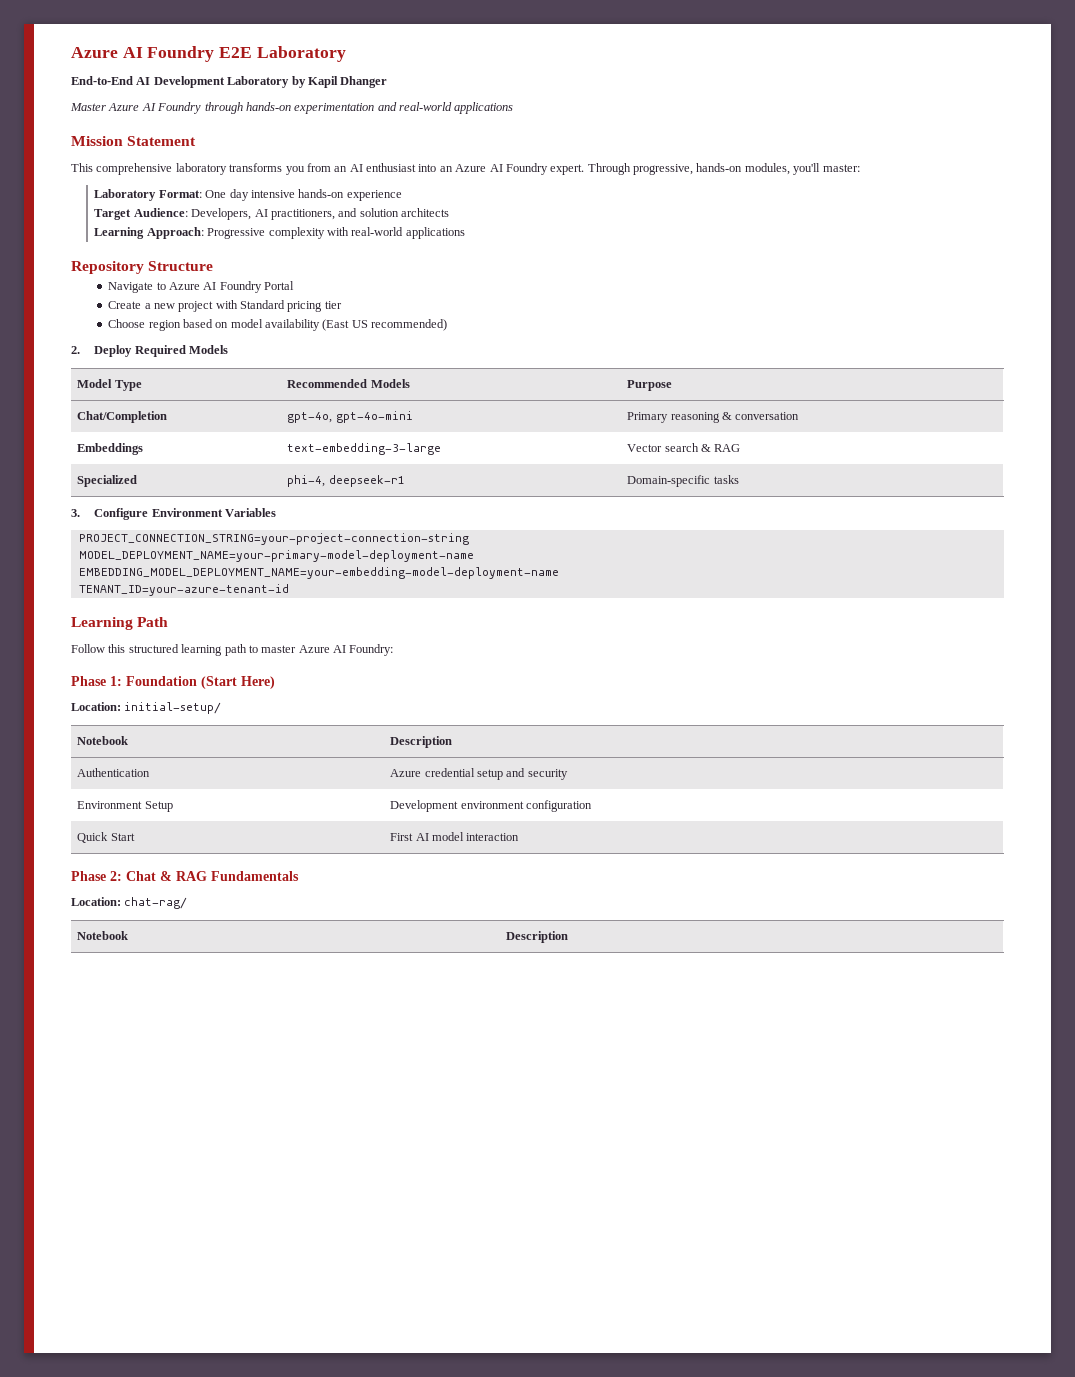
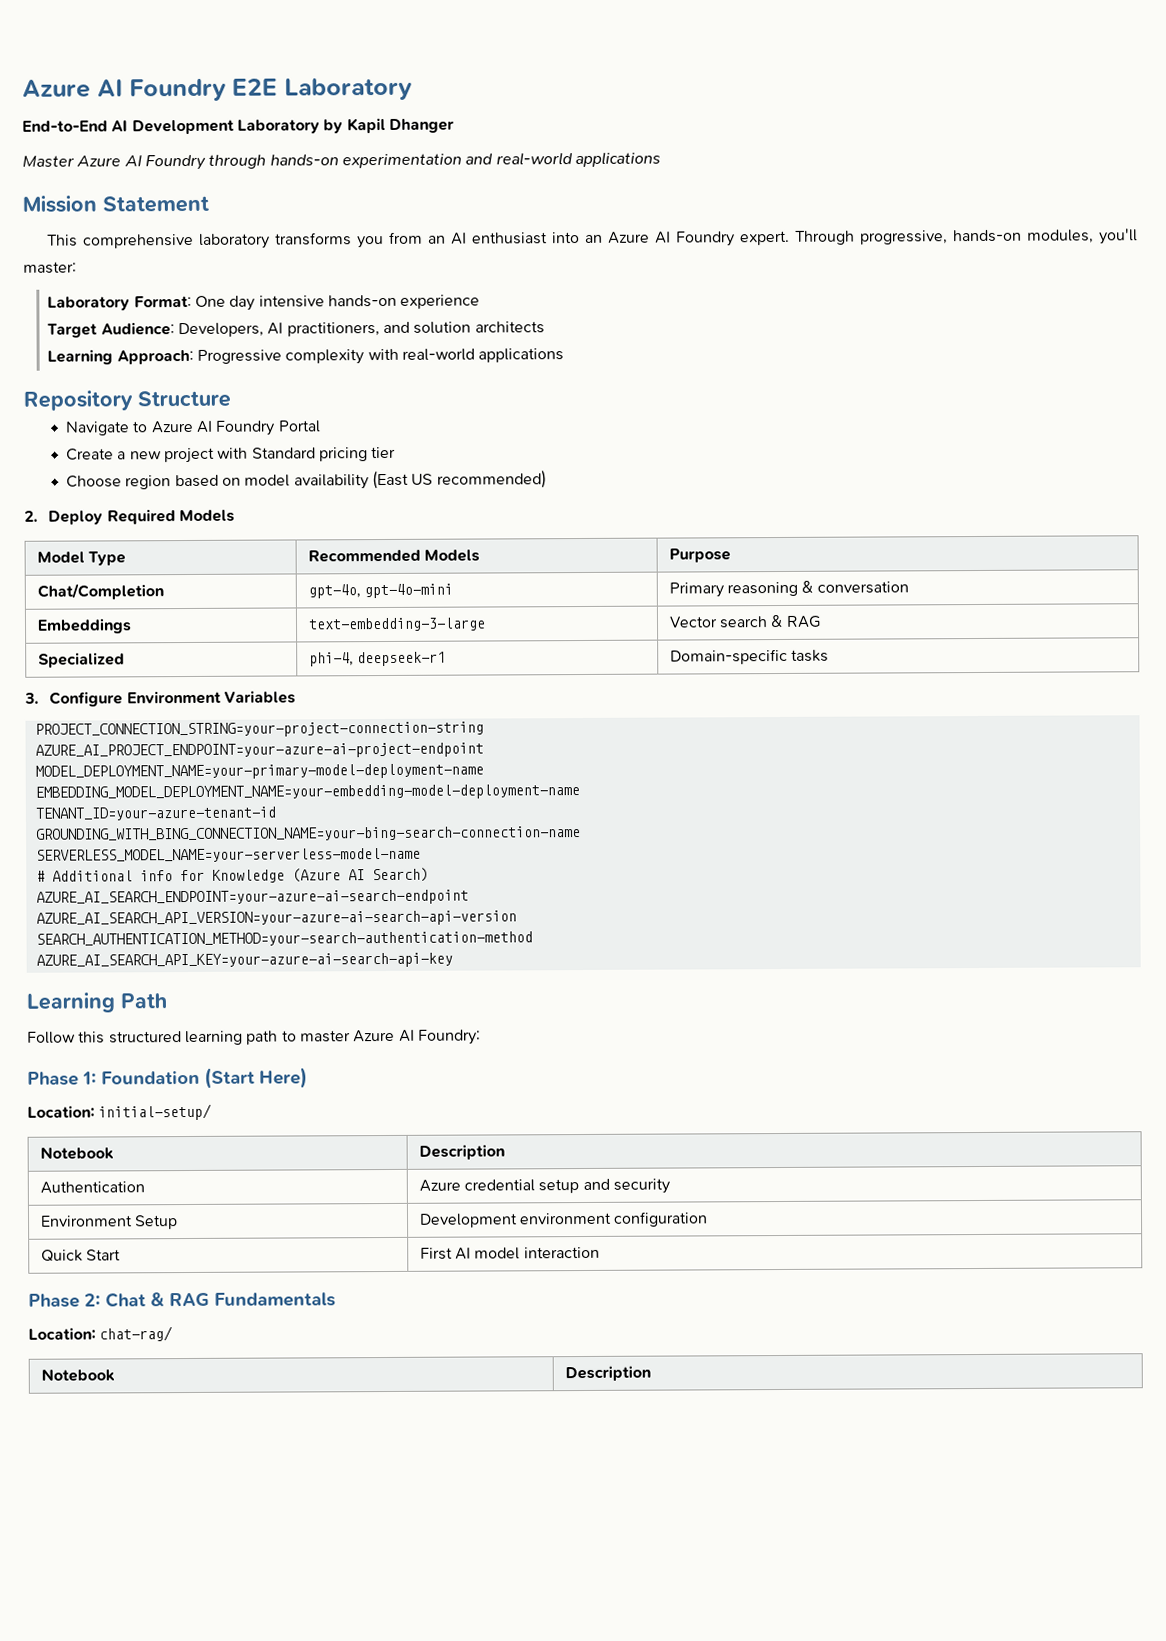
+ AZURE_AI_PROJECT_ENDPOINT=your-azure-ai-project-endpoint
+ GROUNDING_WITH_BING_CONNECTION_NAME=your-bing-search-connection-name
+ SERVERLESS_MODEL_NAME=your-serverless-model-name
+ # Additional info for Knowledge (Azure AI Search)
+ AZURE_AI_SEARCH_ENDPOINT=your-azure-ai-search-endpoint
+ AZURE_AI_SEARCH_API_VERSION=your-azure-ai-search-api-version
+ SEARCH_AUTHENTICATION_METHOD=your-search-authentication-method
+ AZURE_AI_SEARCH_API_KEY=your-azure-ai-search-api-key

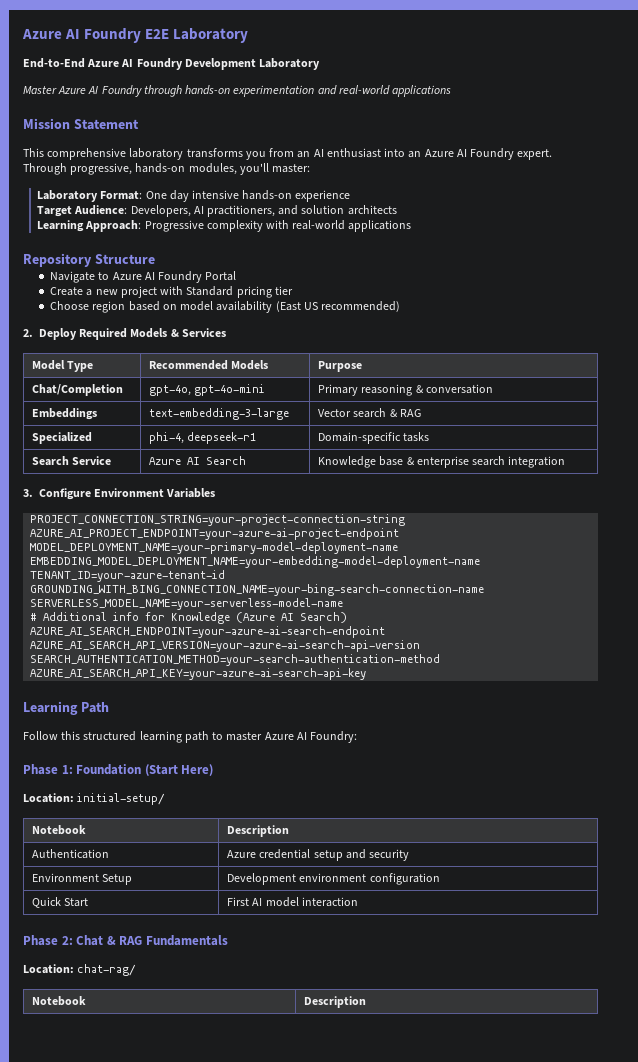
- End-to-End AI Development Laboratory by Kapil Dhanger
+ End-to-End Azure AI Foundry Development Laboratory
- 2. Deploy Required Models
+ 2. Deploy Required Models & Services
+ Search Service | Azure AI Search | Knowledge base & enterprise search integration

